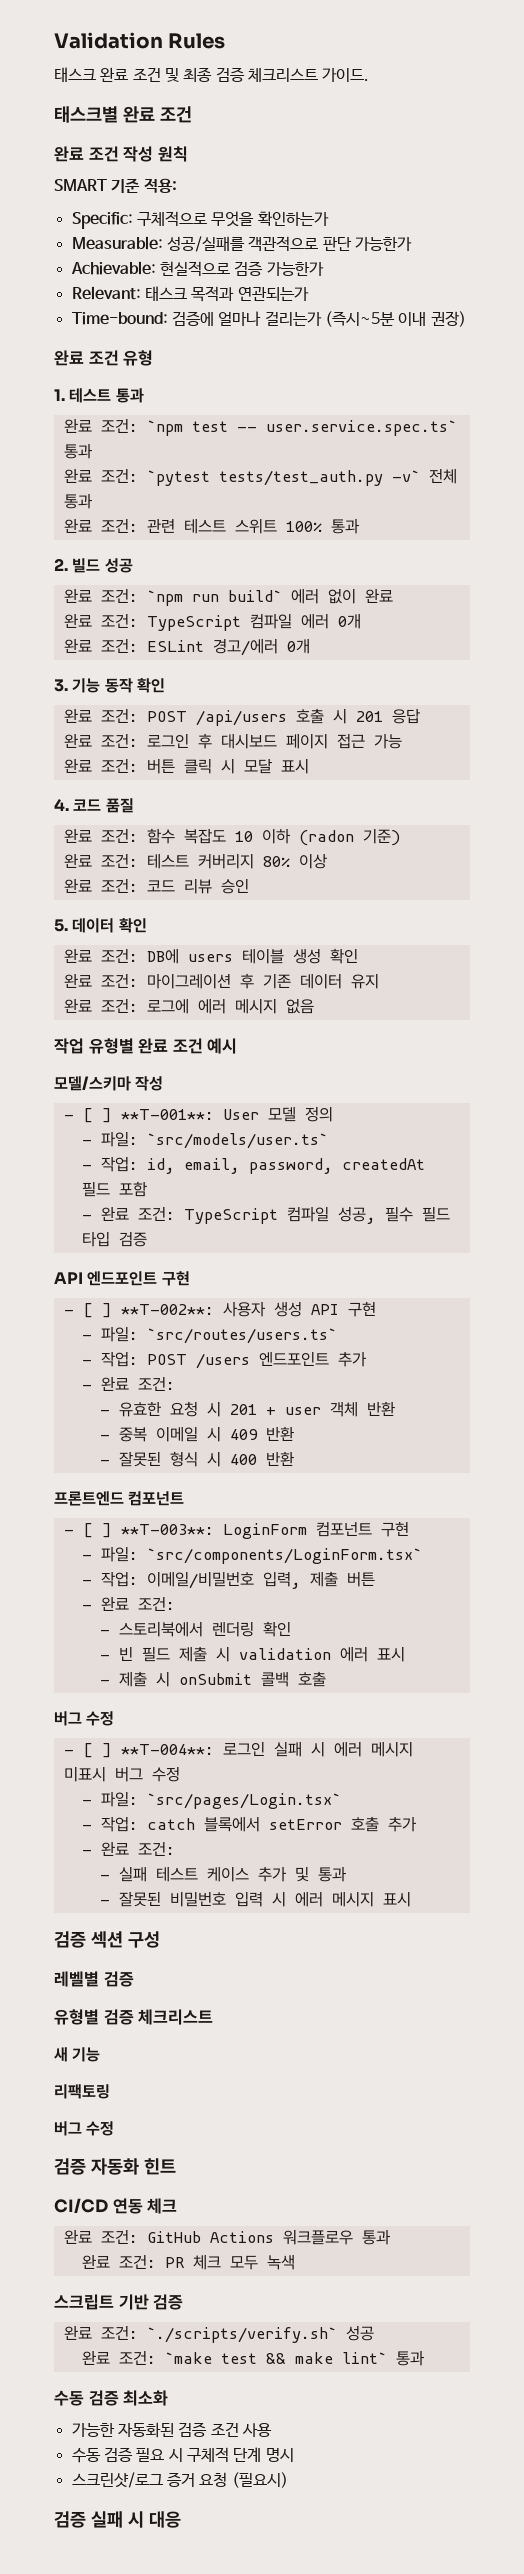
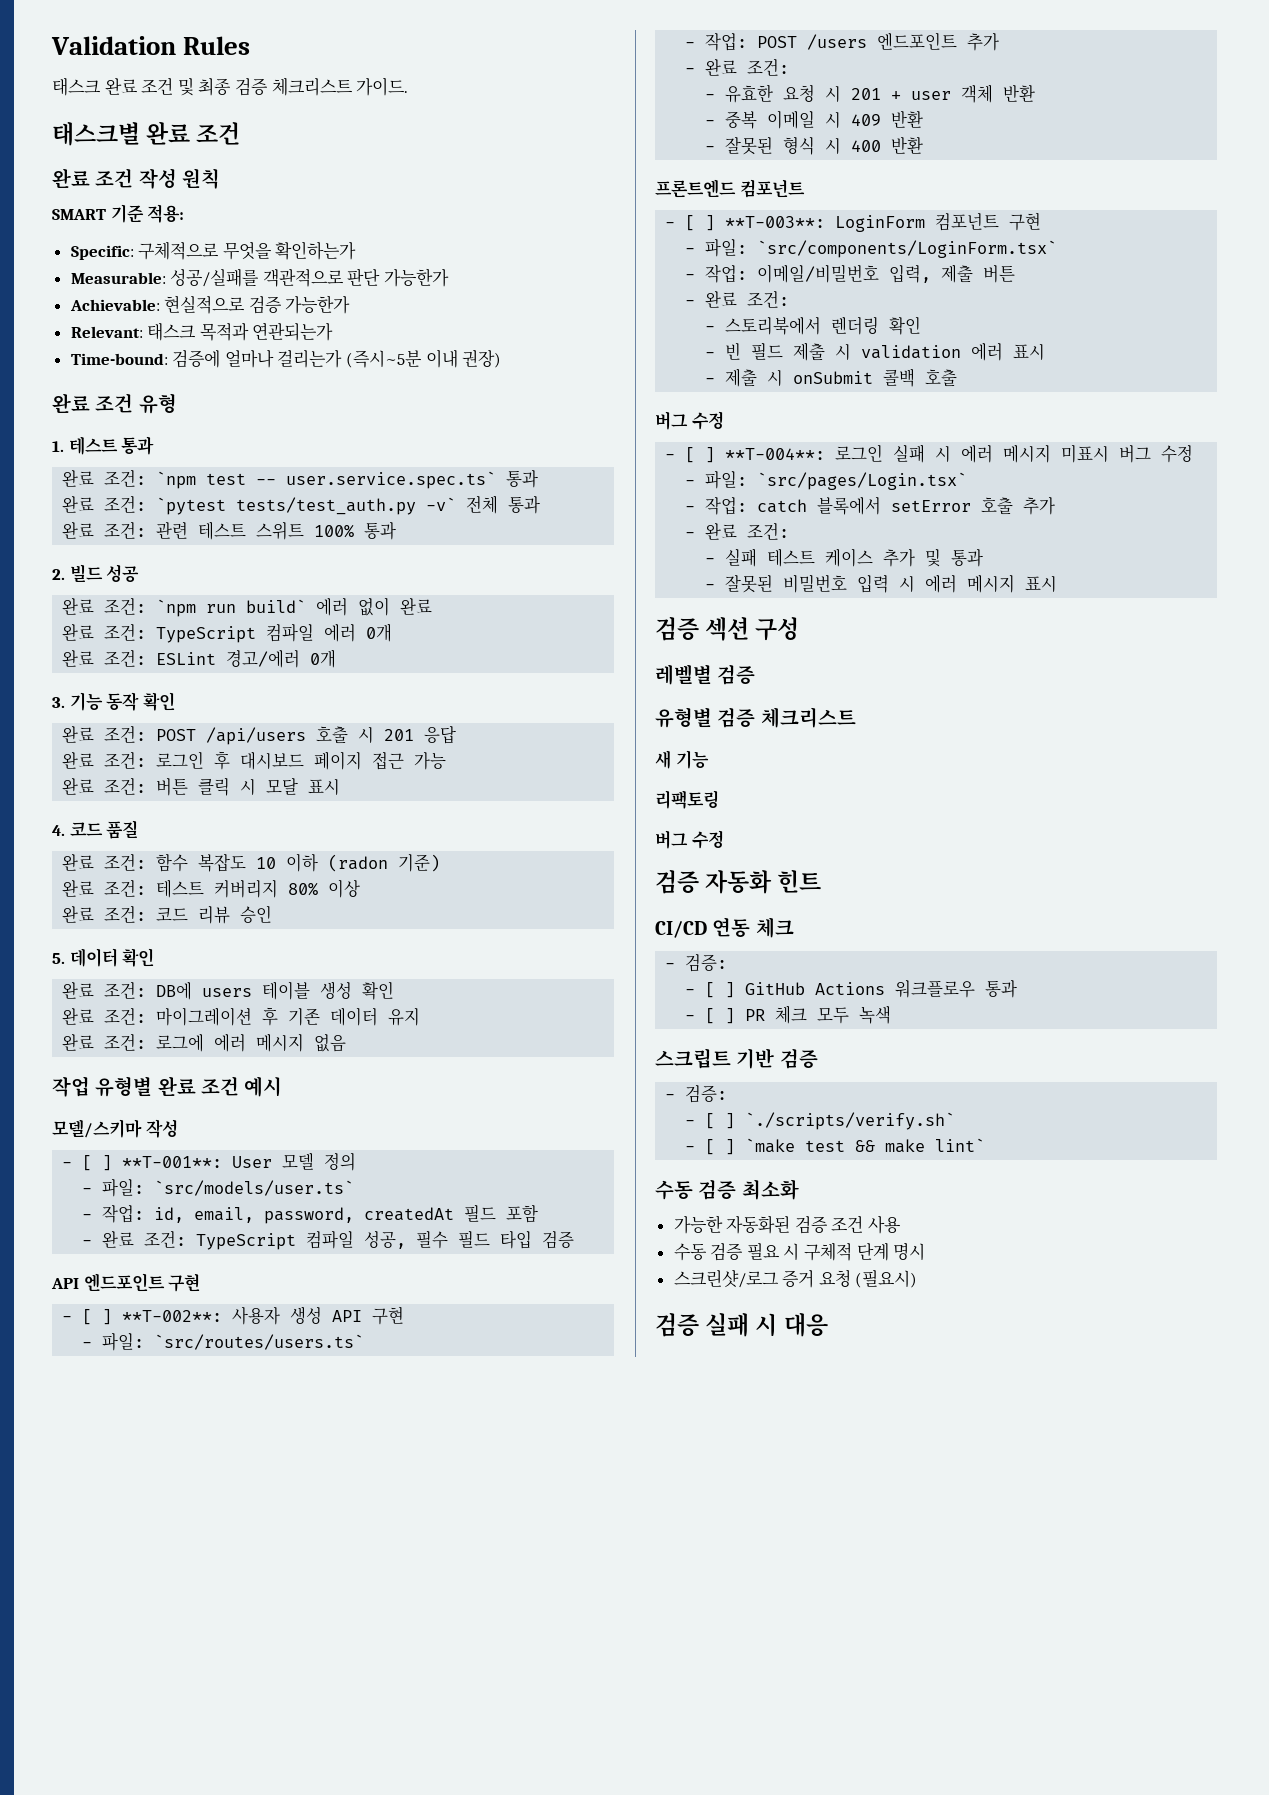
  CI/CD 연동 체크
- 완료 조건: GitHub Actions 워크플로우 통과
+ - 검증:
+ - [ ] GitHub Actions 워크플로우 통과
- 완료 조건: PR 체크 모두 녹색
+ - [ ] PR 체크 모두 녹색
  스크립트 기반 검증
- 완료 조건: `./scripts/verify.sh` 성공
- 완료 조건: `make test && make lint` 통과
+ - 검증:
+ - [ ] `./scripts/verify.sh`
+ - [ ] `make test && make lint`

